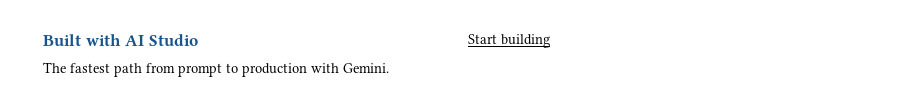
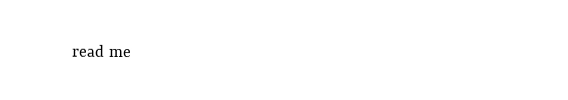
- Built with AI Studio
- The fastest path from prompt to production with Gemini.
- Start building
+ read me

